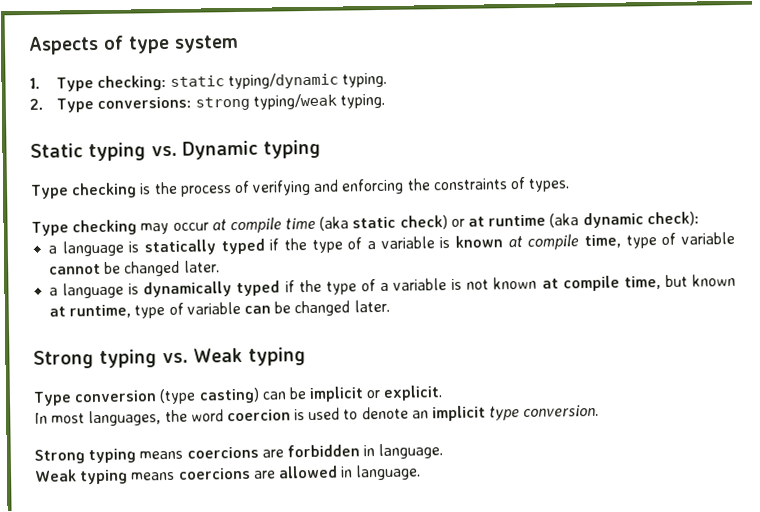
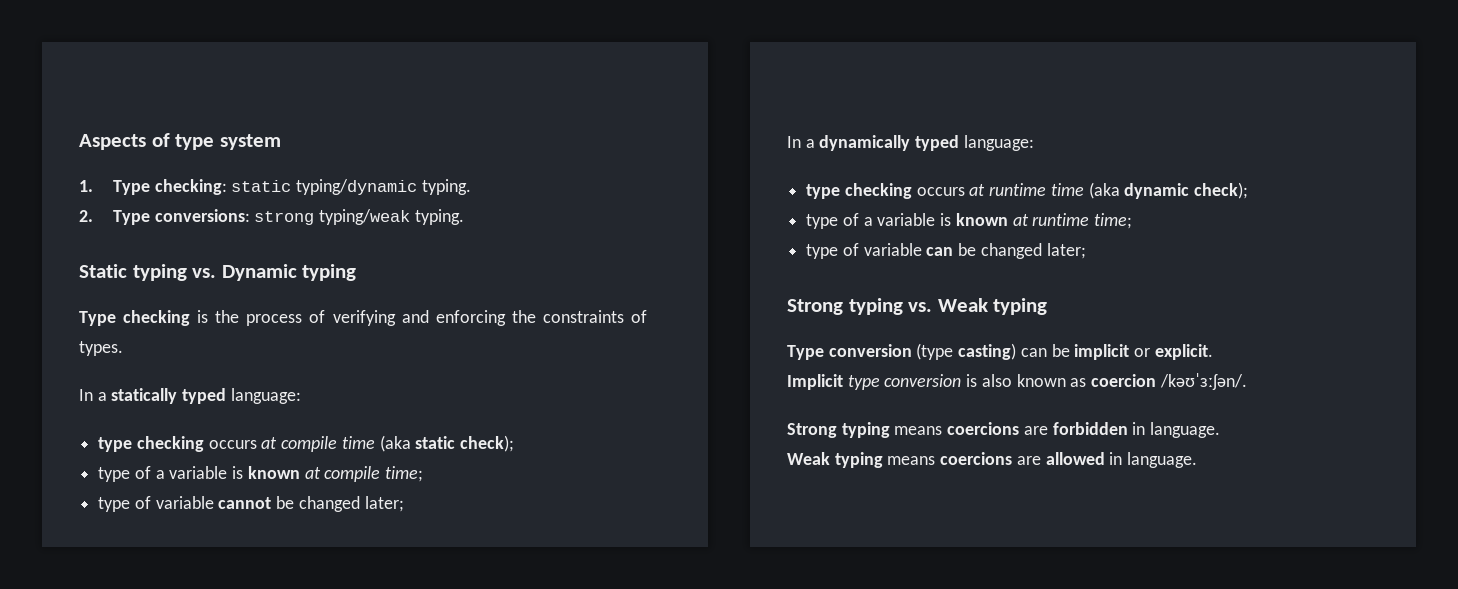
- Type checking may occur at compile time (aka static check) or at runtime (aka dynamic check):
- a language is statically typed if the type of a variable is known at compile time, type of variable cannot be changed later.
- a language is dynamically typed if the type of a variable is not known at compile time, but known at runtime, type of variable can be changed later.
+ In a statically typed language:
+ type checking occurs at compile time (aka static check);
+ type of a variable is known at compile time;
+ type of variable cannot be changed later;
+ In a dynamically typed language:
+ type checking occurs at runtime time (aka dynamic check);
+ type of a variable is known at runtime time;
+ type of variable can be changed later;
- In most languages, the word coercion is used to denote an implicit type conversion.
+ Implicit type conversion is also known as coercion /kəʊˈɜːʃən/.

